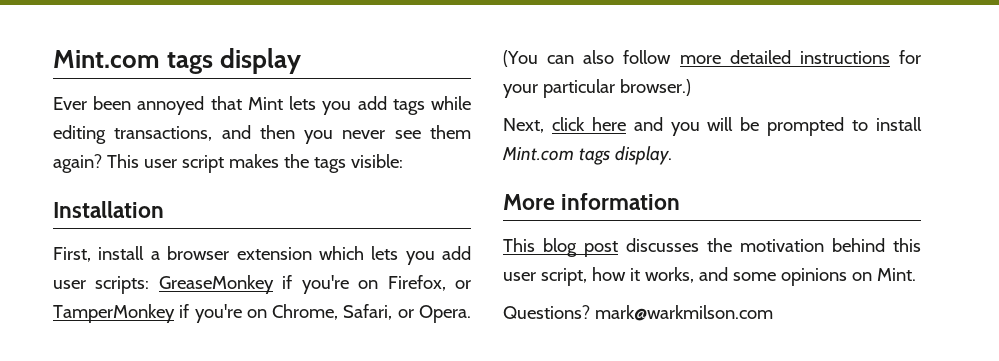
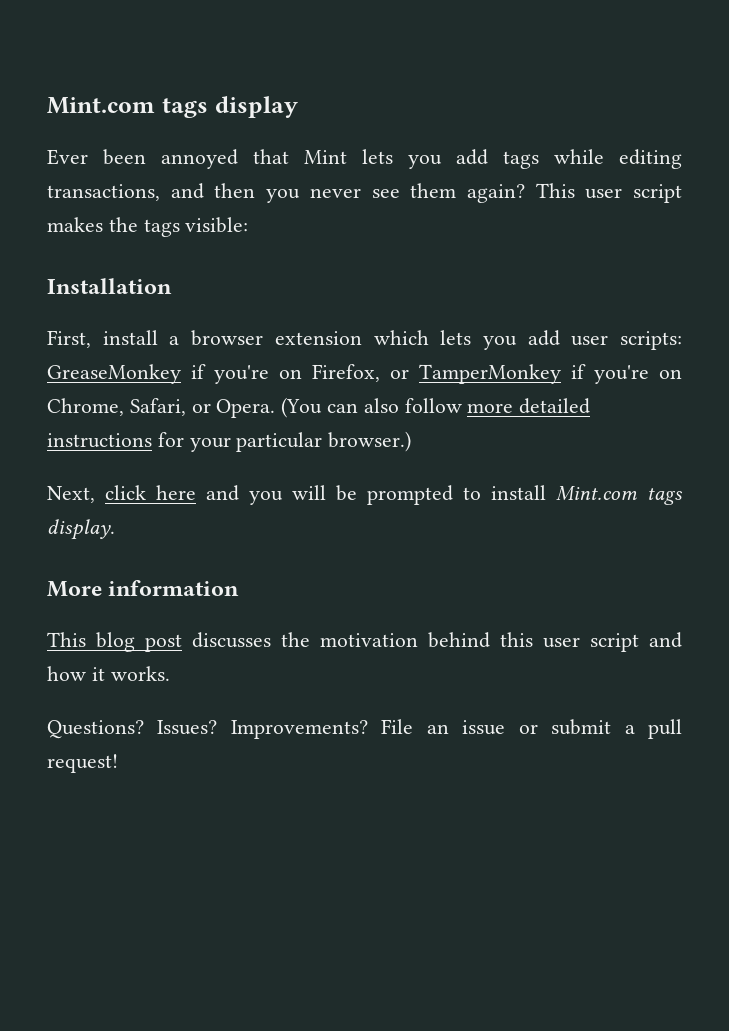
- This blog post discusses the motivation behind this user script, how it works, and some opinions on Mint.
- Questions? mark@warkmilson.com
+ This blog post discusses the motivation behind this user script and how it works.
+ Questions? Issues? Improvements? File an issue or submit a pull request!

